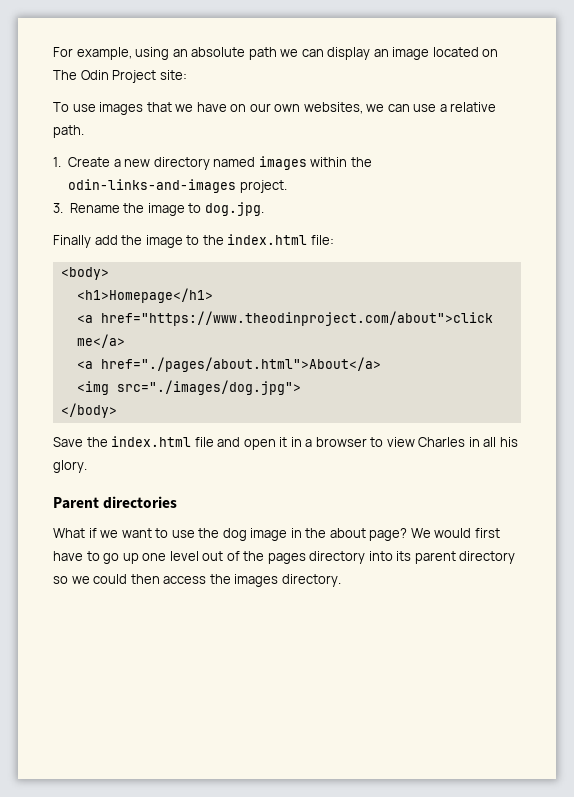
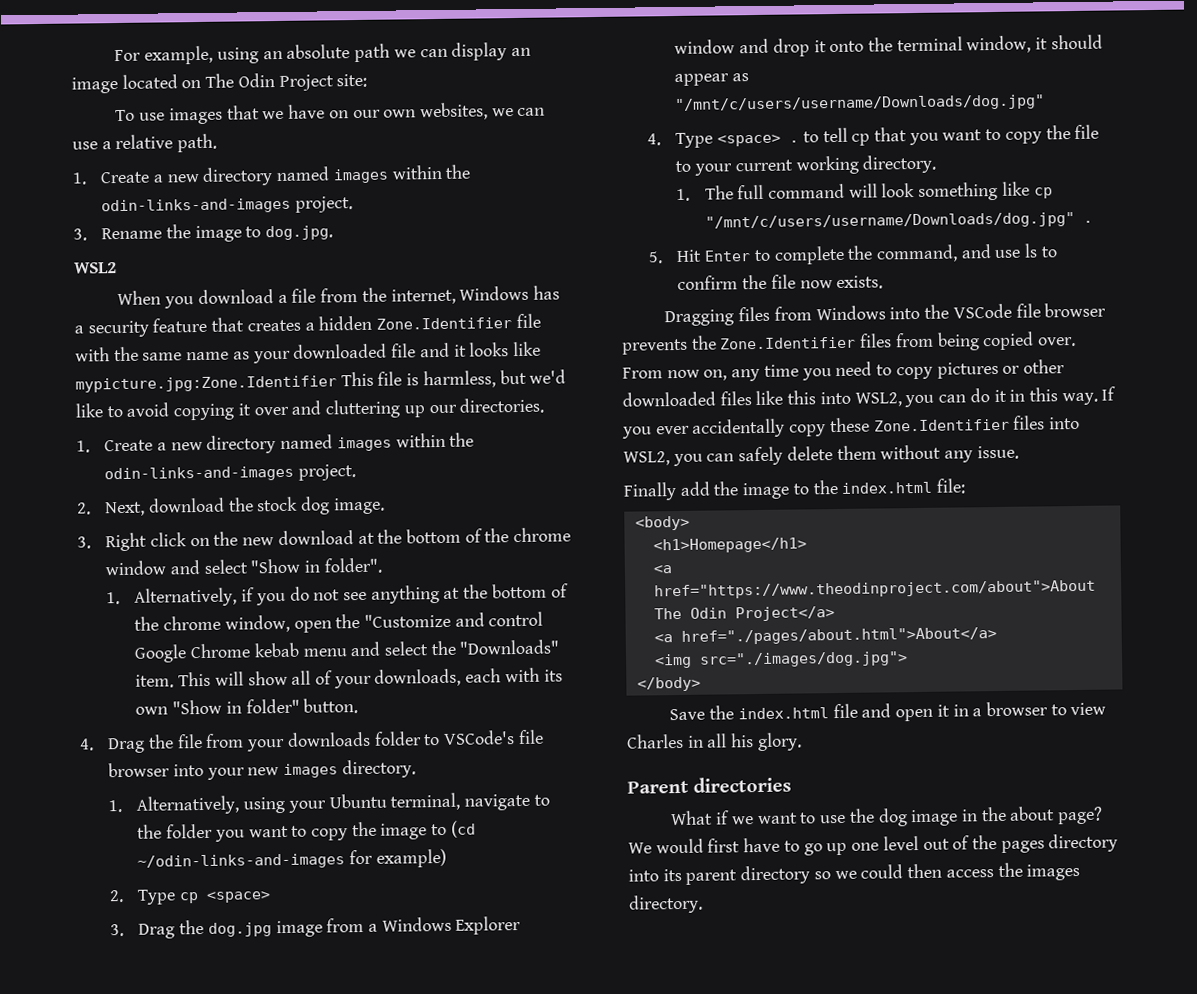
+ WSL2
+ When you download a file from the internet, Windows has a security feature that creates a hidden Zone.Identifier file with the same name as your downloaded file and it looks like mypicture.jpg:Zone.Identifier This file is harmless, but we'd like to avoid copying it over and cluttering up our directories.
+ 1. Create a new directory named images within the odin-links-and-images project.
+ 2. Next, download the stock dog image.
+ 3. Right click on the new download at the bottom of the chrome window and select "Show in folder".
+ 1. Alternatively, if you do not see anything at the bottom of the chrome window, open the "Customize and control Google Chrome kebab menu and select the "Downloads" item. This will show all of your downloads, each with its own "Show in folder" button.
+ 4. Drag the file from your downloads folder to VSCode's file browser into your new images directory.
+ 1. Alternatively, using your Ubuntu terminal, navigate to the folder you want to copy the image to (cd ~/odin-links-and-images for example)
+ 2. Type cp <space>
+ 3. Drag the dog.jpg image from a Windows Explorer window and drop it onto the terminal window, it should appear as "/mnt/c/users/username/Downloads/dog.jpg"
+ 4. Type <space> . to tell cp that you want to copy the file to your current working directory.
+ 1. The full command will look something like cp "/mnt/c/users/username/Downloads/dog.jpg" .
+ 5. Hit Enter to complete the command, and use ls to confirm the file now exists.
+ Dragging files from Windows into the VSCode file browser prevents the Zone.Identifier files from being copied over. From now on, any time you need to copy pictures or other downloaded files like this into WSL2, you can do it in this way. If you ever accidentally copy these Zone.Identifier files into WSL2, you can safely delete them without any issue.
- <a href="https://www.theodinproject.com/about">click me</a>
+ <a href="https://www.theodinproject.com/about">About The Odin Project</a>

